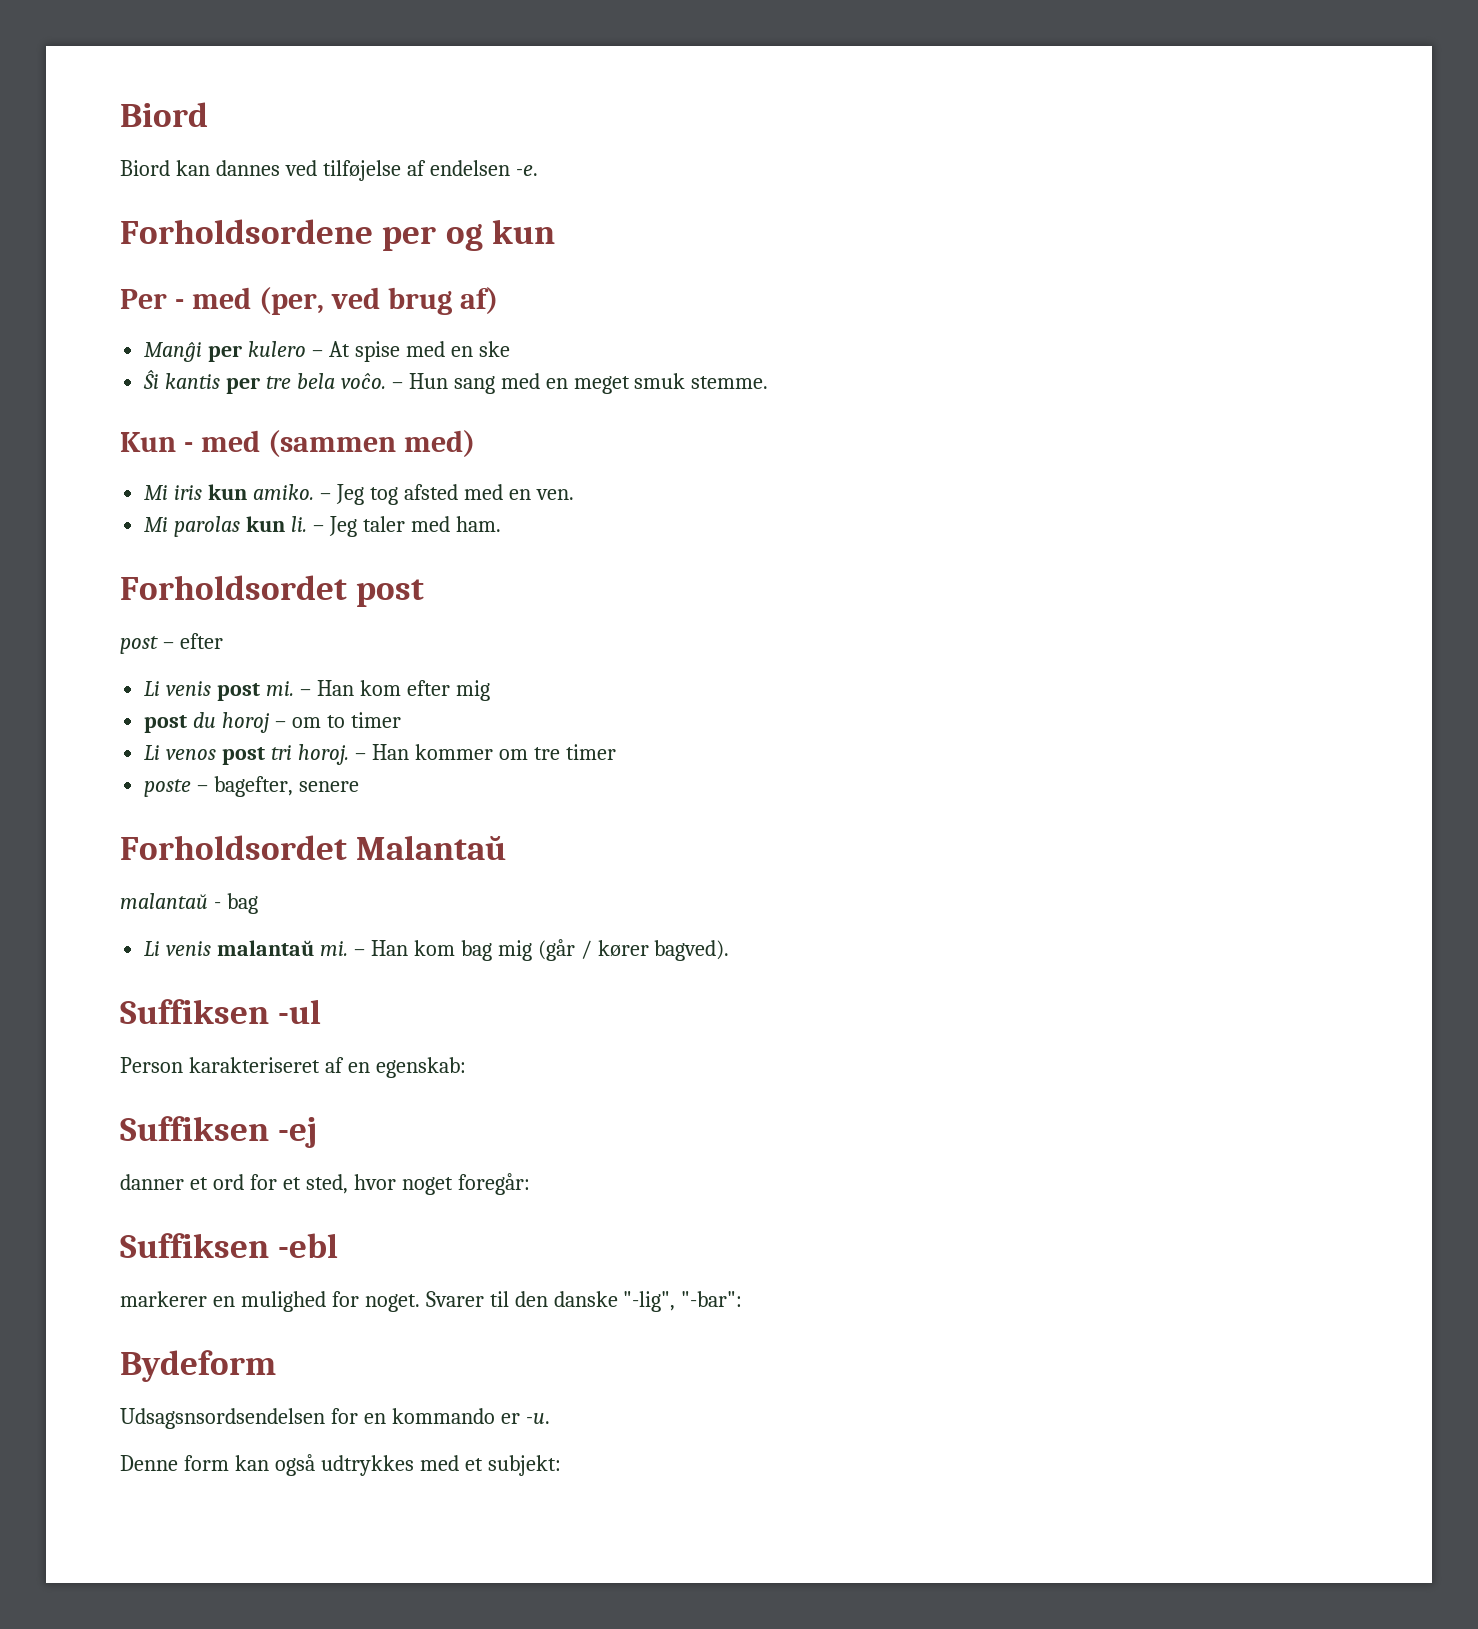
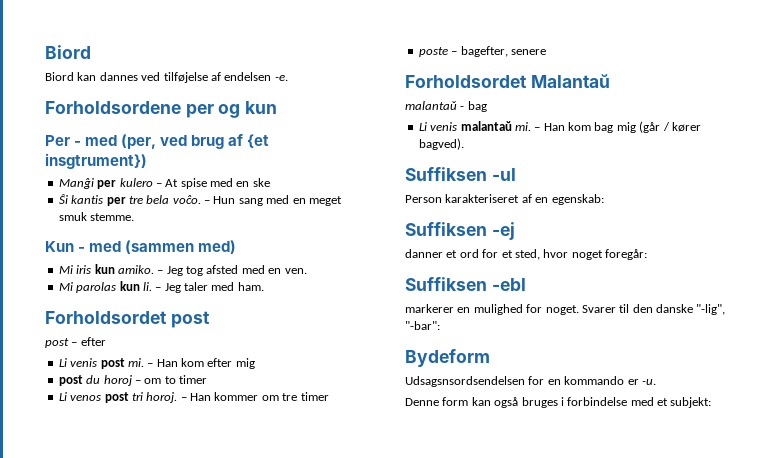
- Per - med (per, ved brug af)
+ Per - med (per, ved brug af {et insgtrument})
- Denne form kan også udtrykkes med et subjekt:
+ Denne form kan også bruges i forbindelse med et subjekt:

